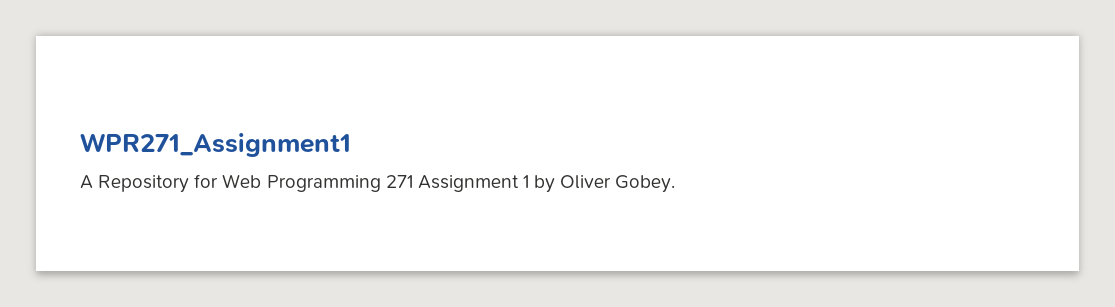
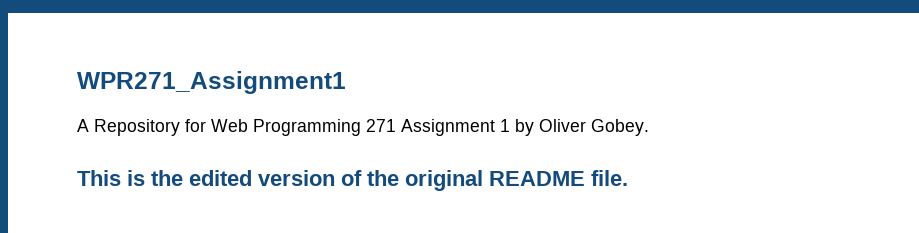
+ This is the edited version of the original README file.

